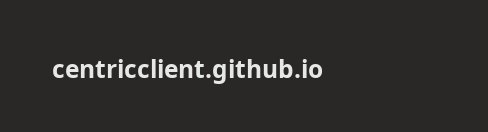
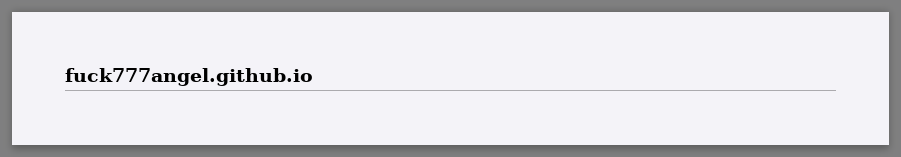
- centricclient.github.io
+ fuck777angel.github.io

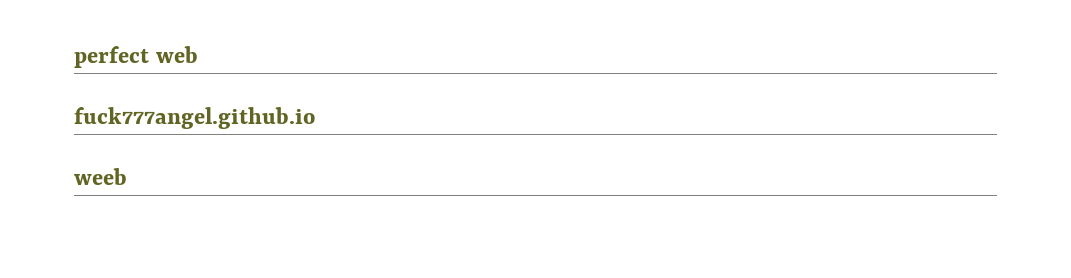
+ perfect web
+ weeb

